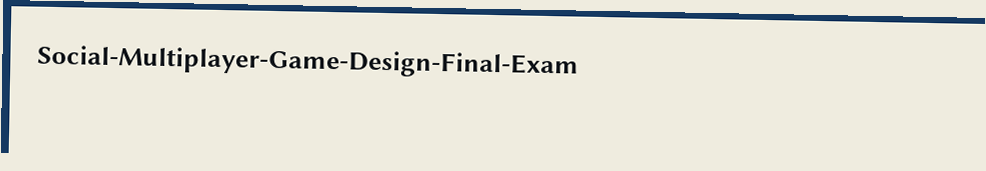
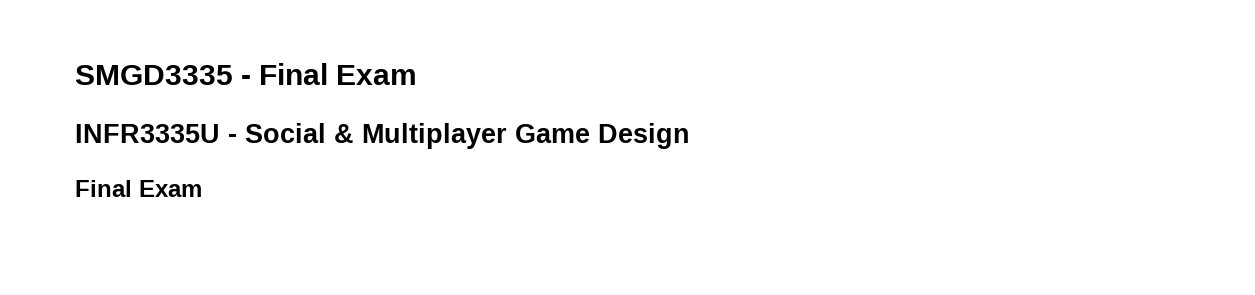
- Social-Multiplayer-Game-Design-Final-Exam
+ SMGD3335 - Final Exam
+ INFR3335U - Social & Multiplayer Game Design
+ Final Exam

